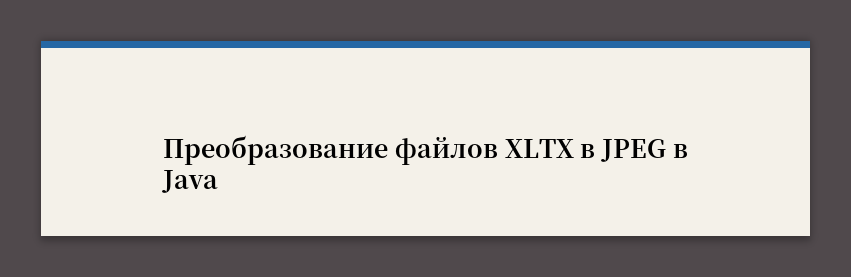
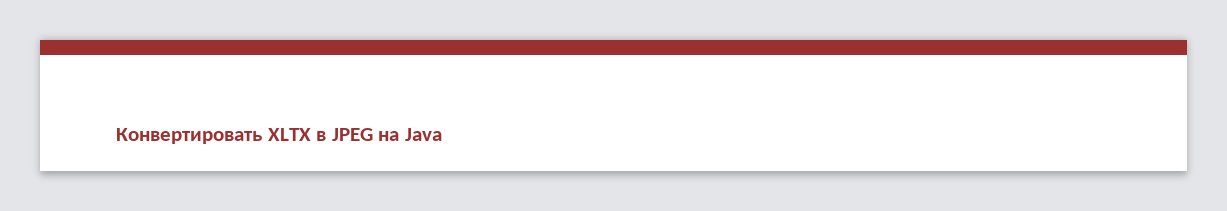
- Преобразование файлов XLTX в JPEG в Java
+ Конвертировать XLTX в JPEG на Java

